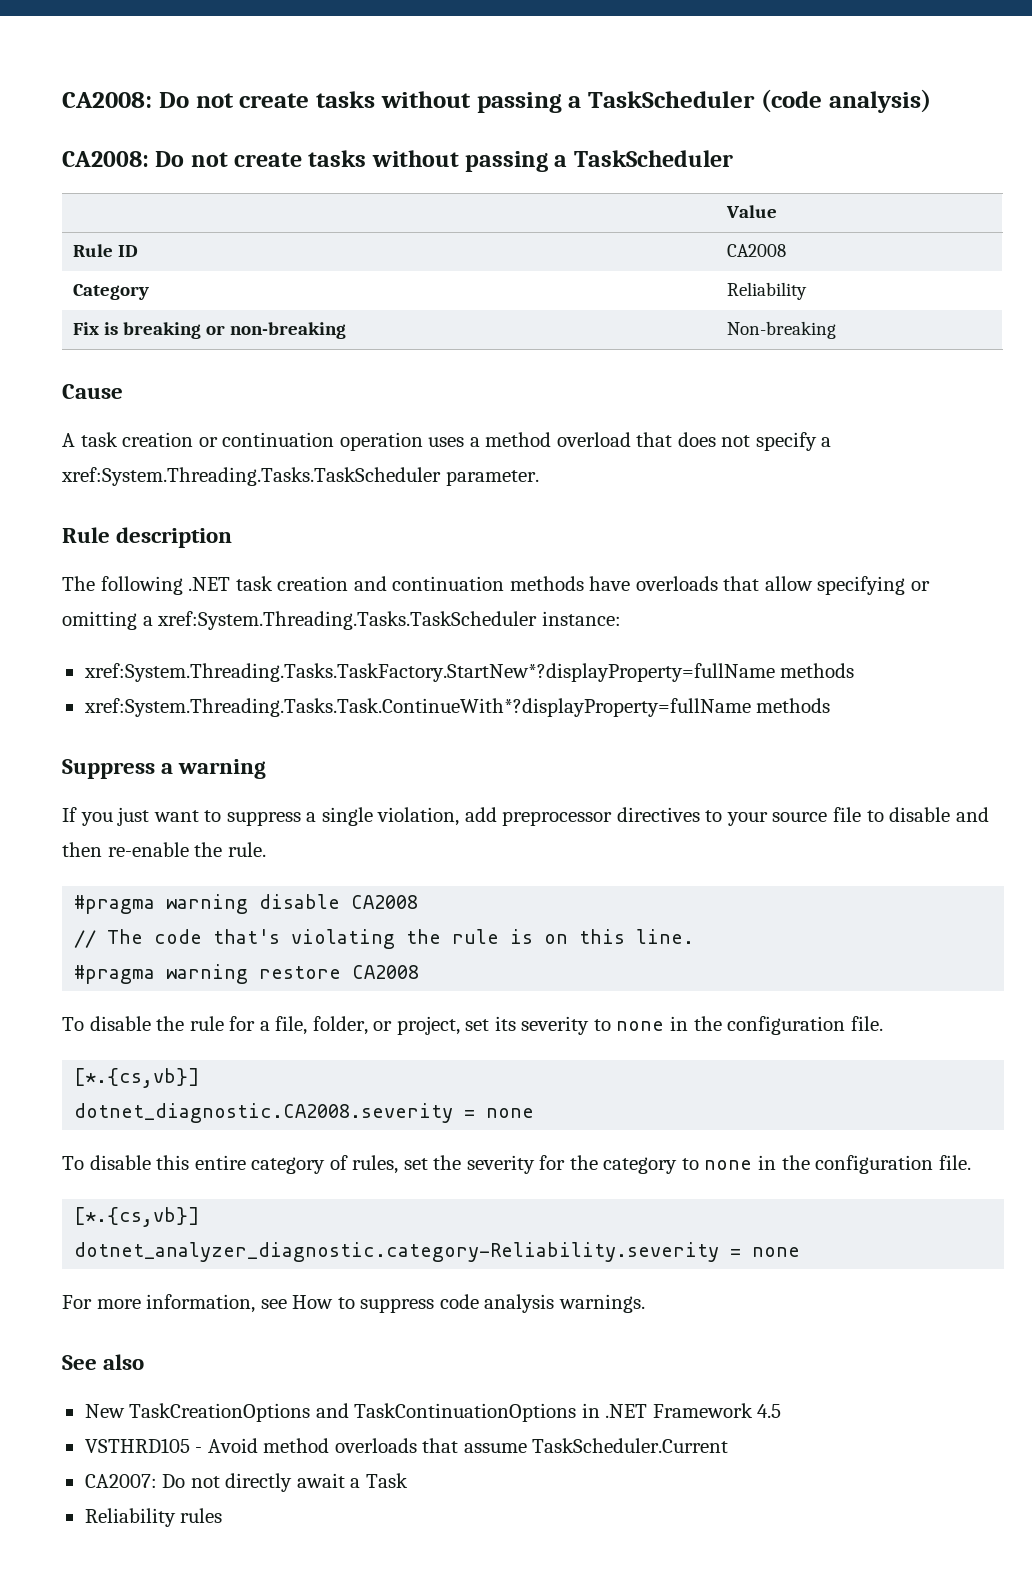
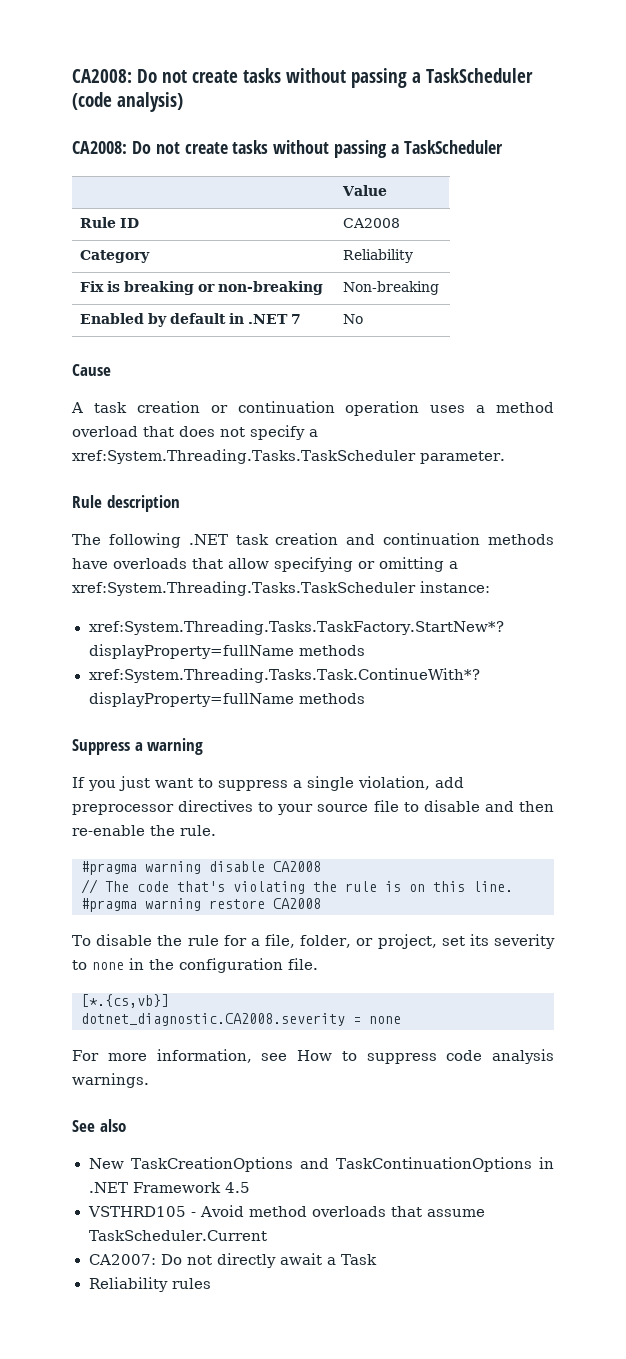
+ Enabled by default in .NET 7 | No
- To disable this entire category of rules, set the severity for the category to none in the configuration file.
- [*.{cs,vb}]
- dotnet_analyzer_diagnostic.category-Reliability.severity = none

